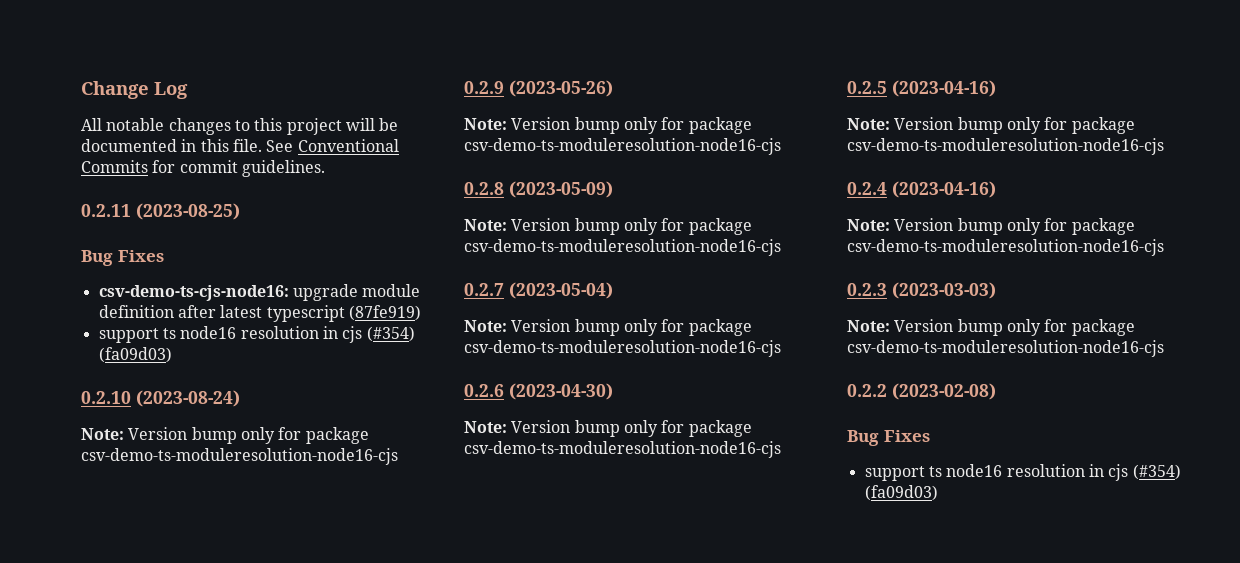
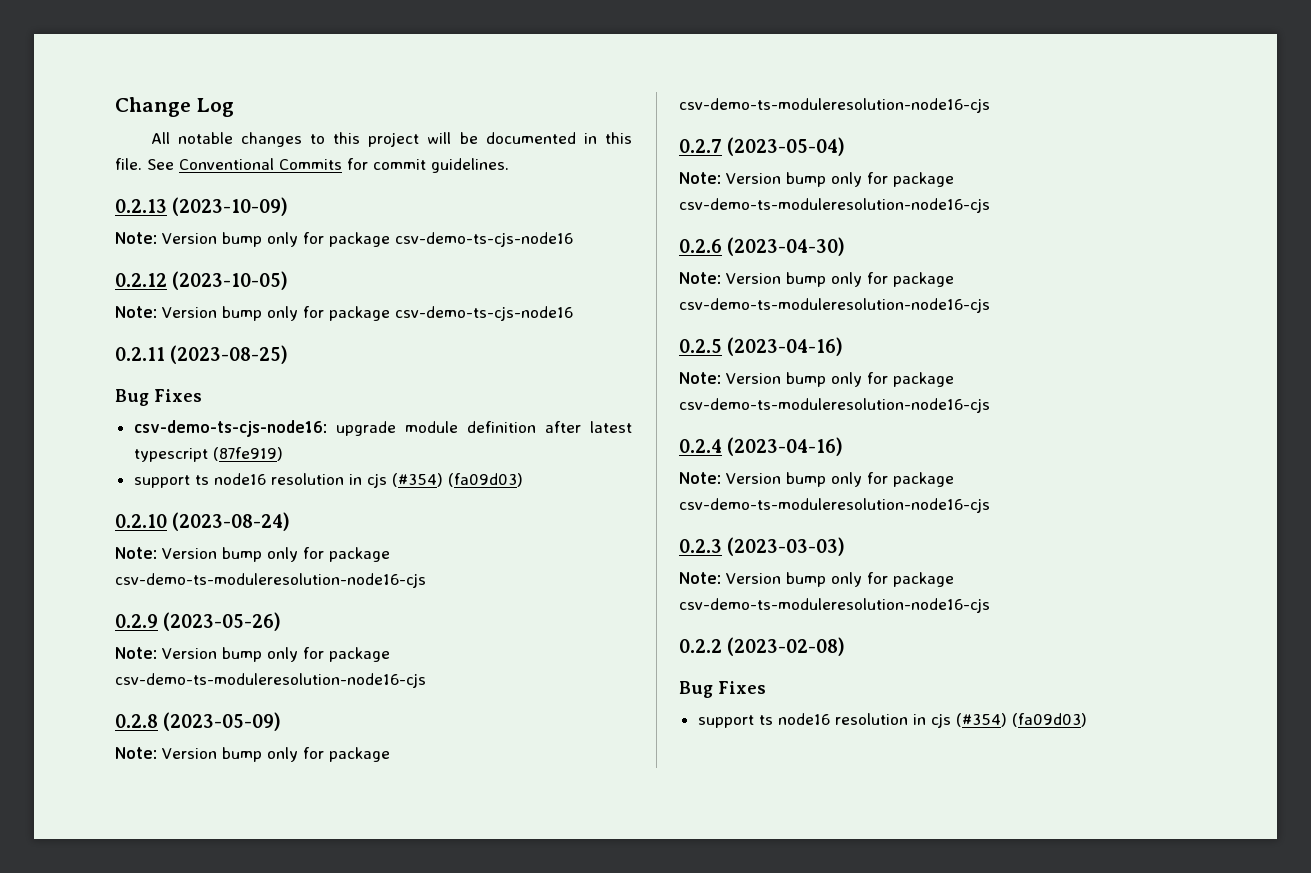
+ 0.2.13 (2023-10-09)
+ Note: Version bump only for package csv-demo-ts-cjs-node16
+ 0.2.12 (2023-10-05)
+ Note: Version bump only for package csv-demo-ts-cjs-node16

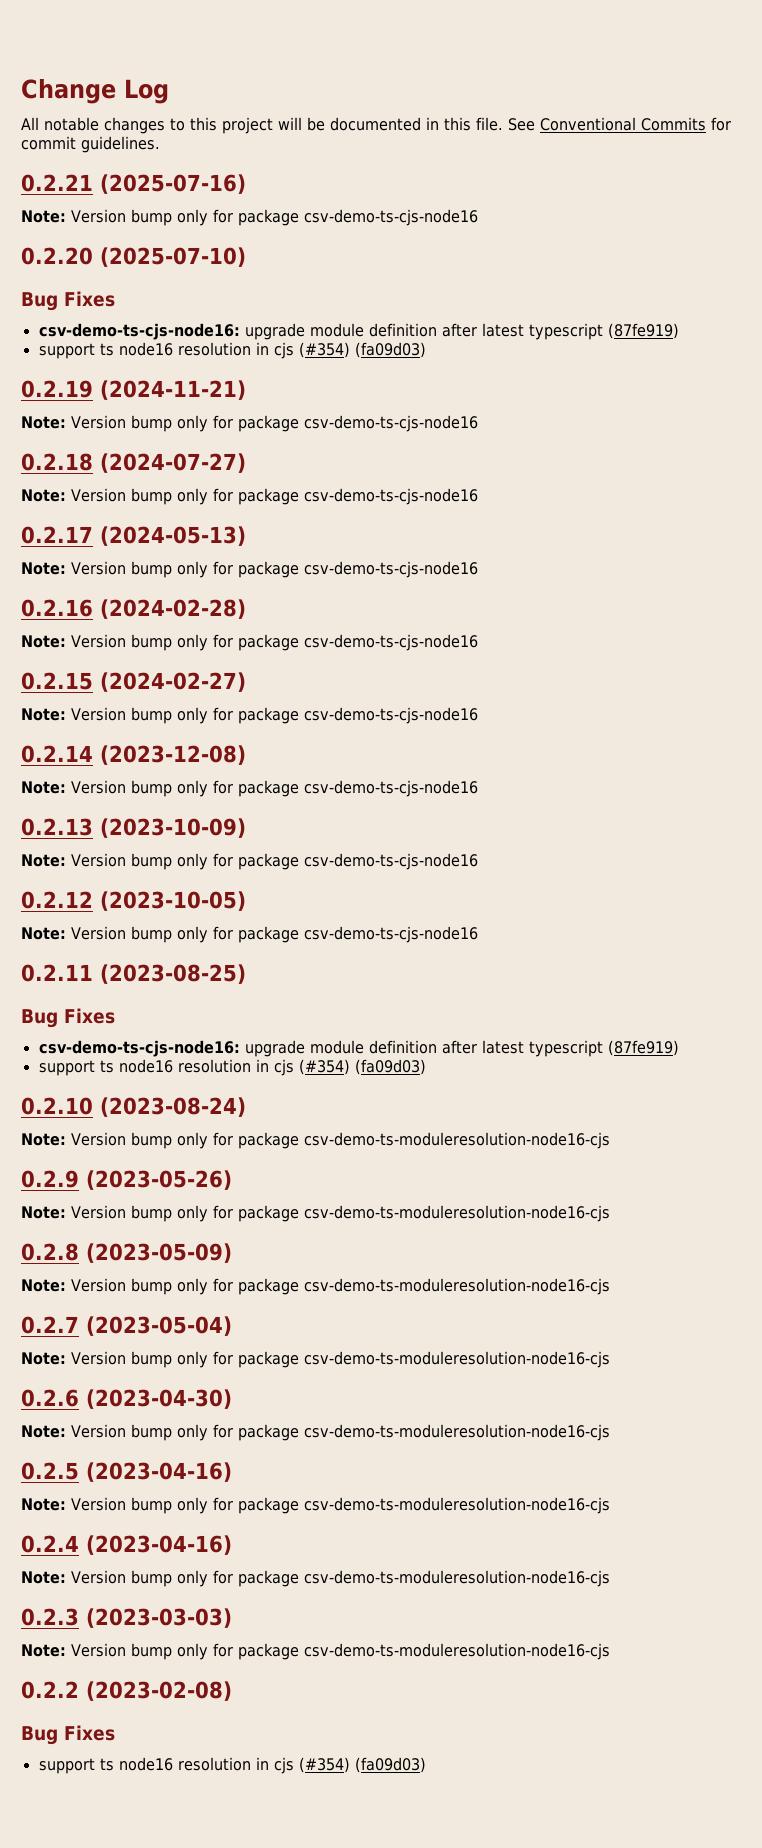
+ 0.2.21 (2025-07-16)
+ Note: Version bump only for package csv-demo-ts-cjs-node16
+ 0.2.20 (2025-07-10)
+ Bug Fixes
+ csv-demo-ts-cjs-node16: upgrade module definition after latest typescript (87fe919)
+ support ts node16 resolution in cjs (#354) (fa09d03)
+ 0.2.19 (2024-11-21)
+ Note: Version bump only for package csv-demo-ts-cjs-node16
+ 0.2.18 (2024-07-27)
+ Note: Version bump only for package csv-demo-ts-cjs-node16
+ 0.2.17 (2024-05-13)
+ Note: Version bump only for package csv-demo-ts-cjs-node16
+ 0.2.16 (2024-02-28)
+ Note: Version bump only for package csv-demo-ts-cjs-node16
+ 0.2.15 (2024-02-27)
+ Note: Version bump only for package csv-demo-ts-cjs-node16
+ 0.2.14 (2023-12-08)
+ Note: Version bump only for package csv-demo-ts-cjs-node16

